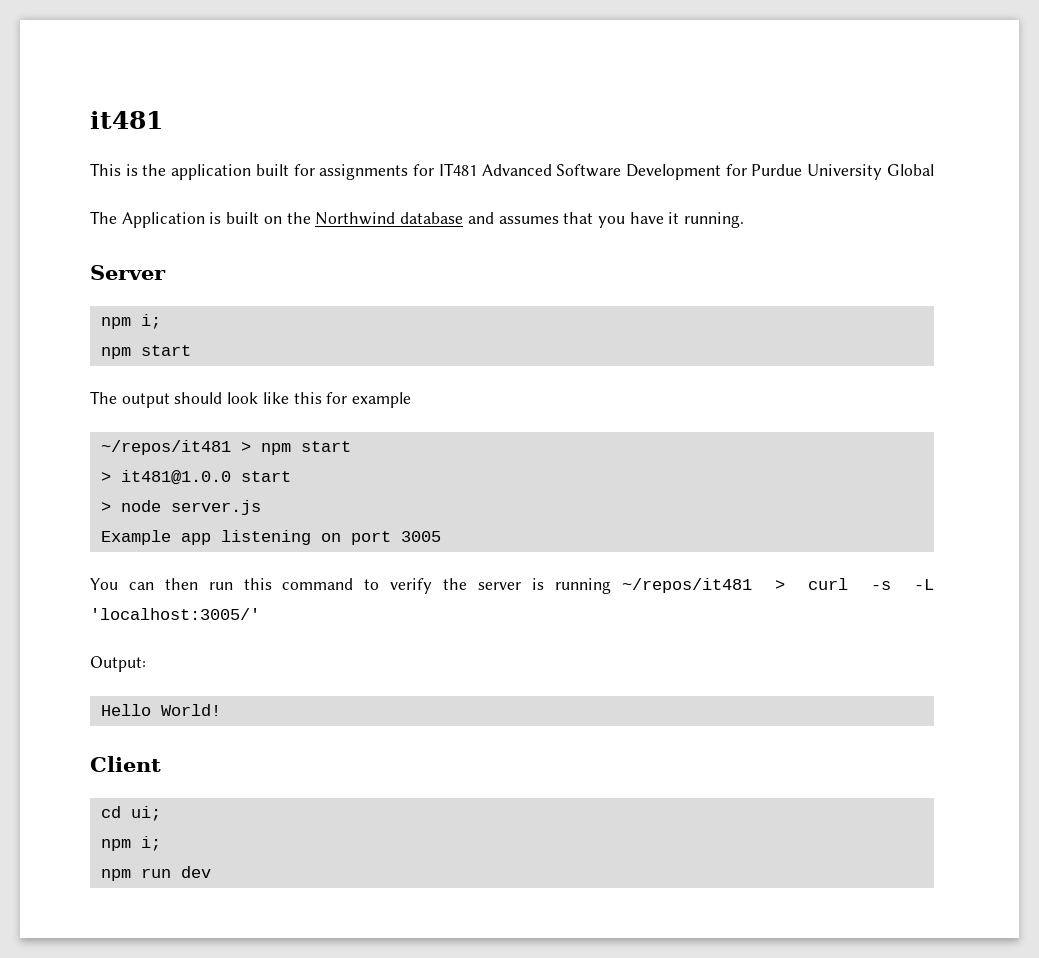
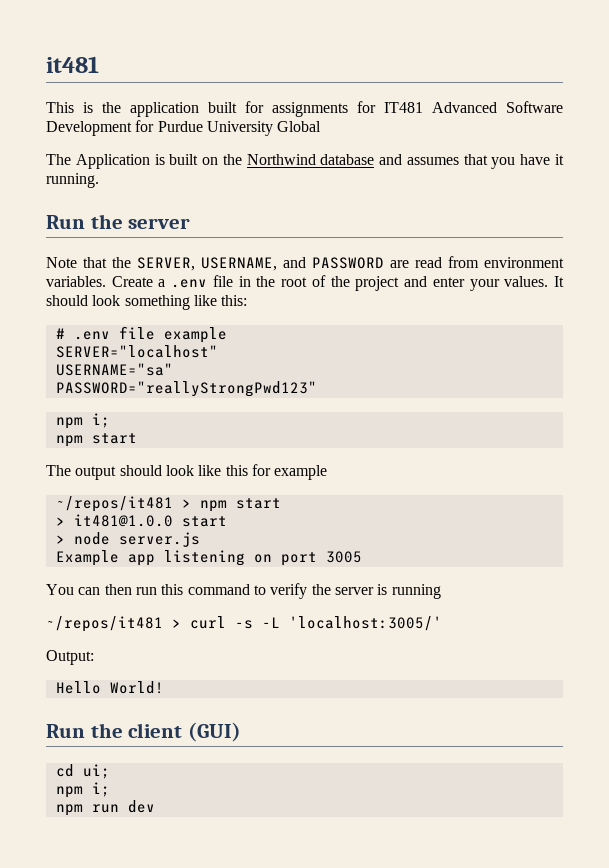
- Server
+ Run the server
+ Note that the SERVER, USERNAME, and PASSWORD are read from environment variables. Create a .env file in the root of the project and enter your values. It should look something like this:
+ # .env file example
+ SERVER="localhost"
+ USERNAME="sa"
+ PASSWORD="reallyStrongPwd123"
- You can then run this command to verify the server is running ~/repos/it481 > curl -s -L 'localhost:3005/'
+ You can then run this command to verify the server is running
+ ~/repos/it481 > curl -s -L 'localhost:3005/'
- Client
+ Run the client (GUI)

